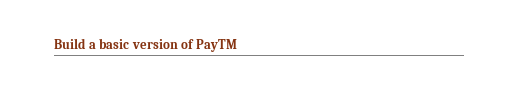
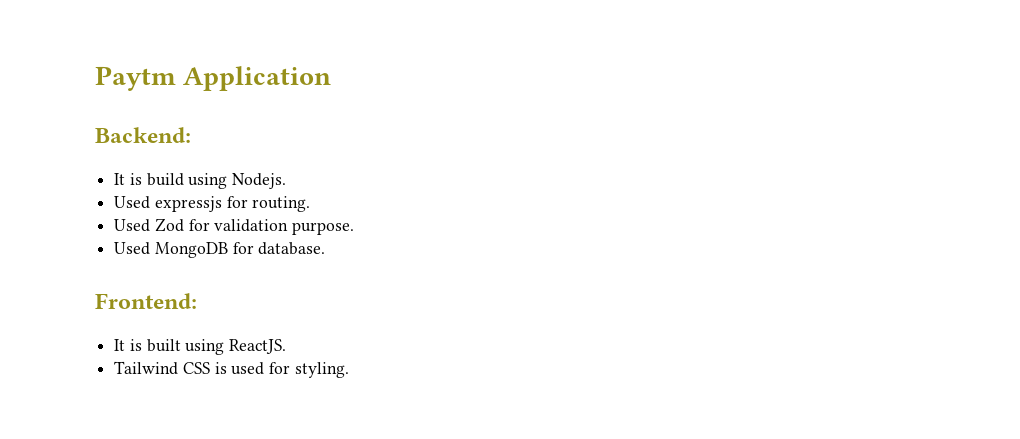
- Build a basic version of PayTM
+ Paytm Application
+ Backend:
+ It is build using Nodejs.
+ Used expressjs for routing.
+ Used Zod for validation purpose.
+ Used MongoDB for database.
+ Frontend:
+ It is built using ReactJS.
+ Tailwind CSS is used for styling.

